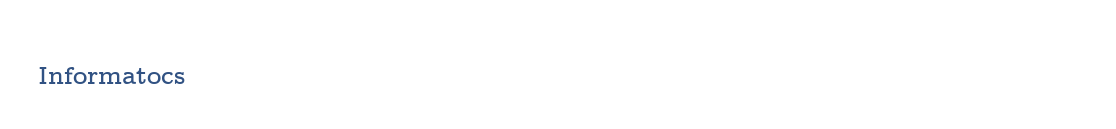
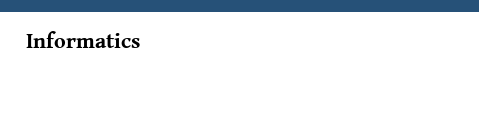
- Informatocs
+ Informatics

